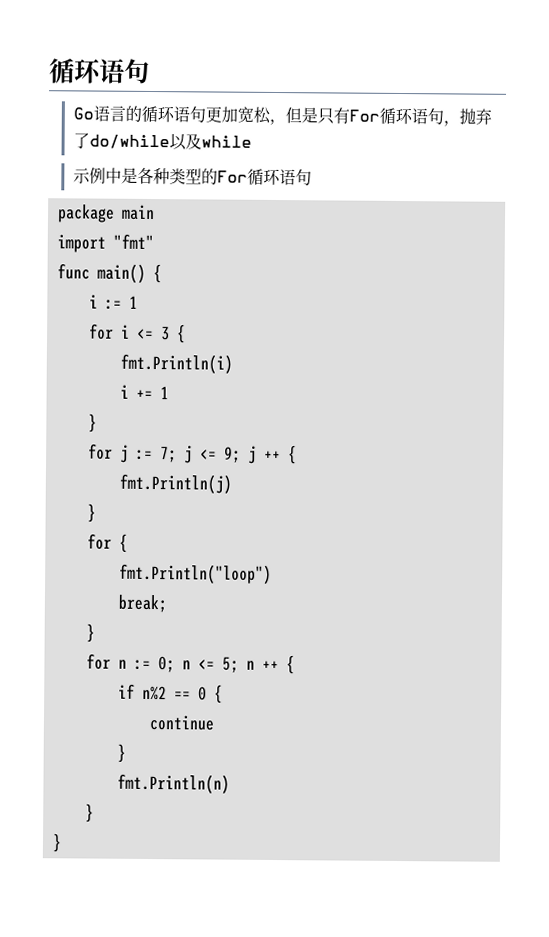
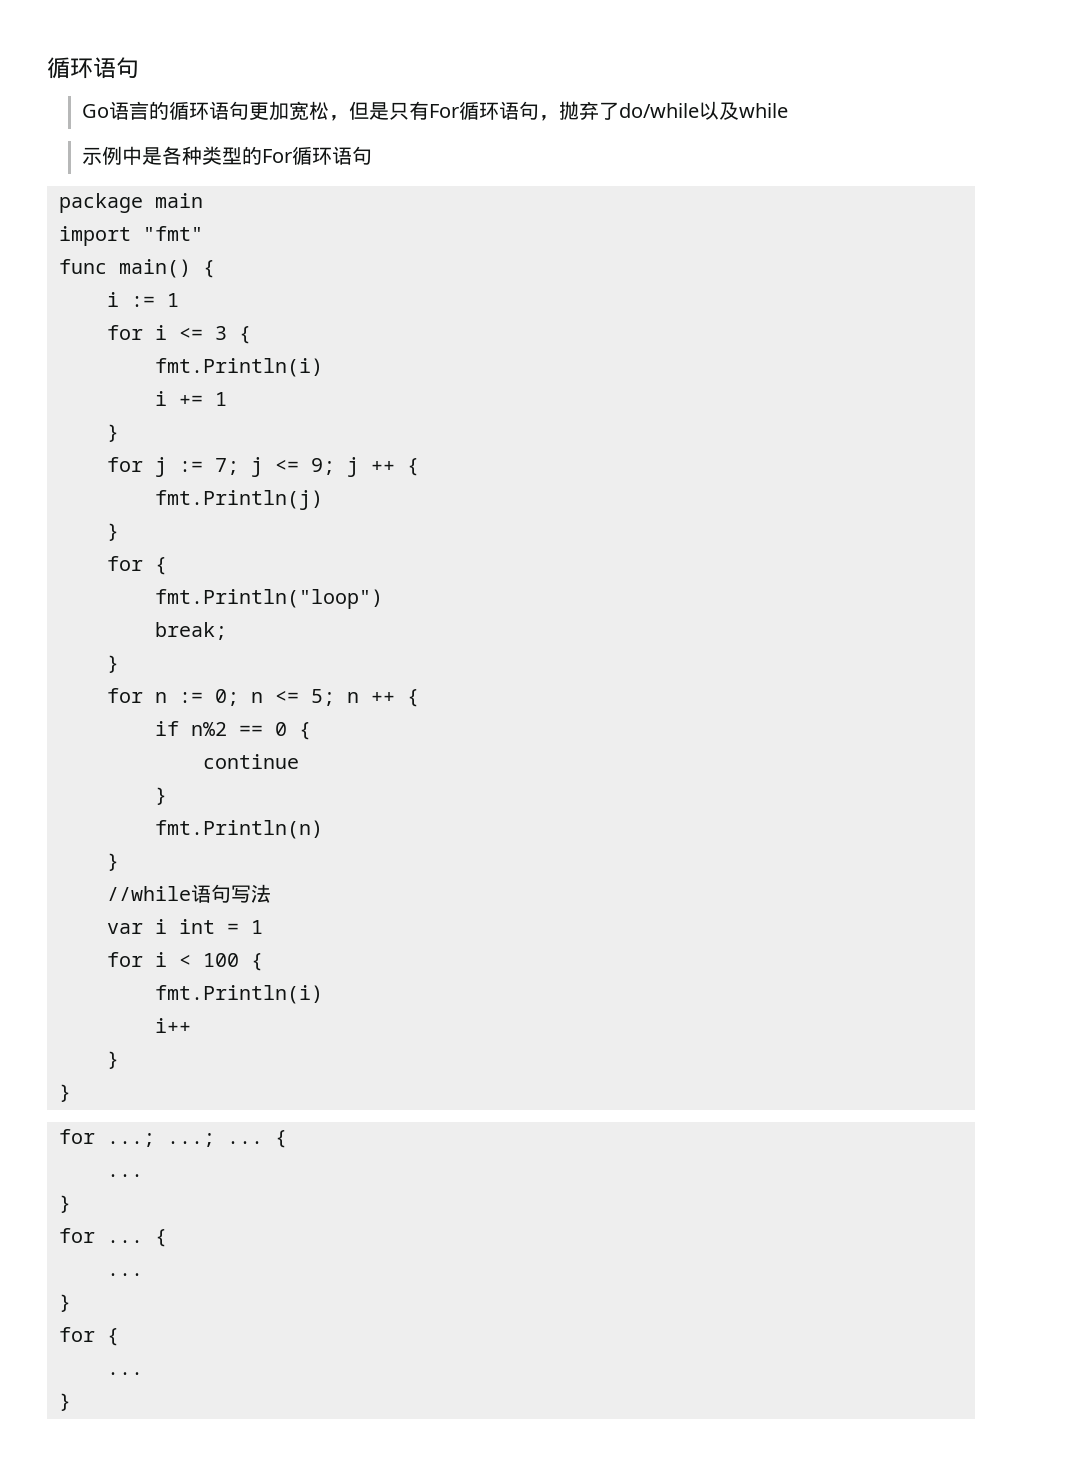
+ //while语句写法
+ var i int = 1
+ for i < 100 {
+ fmt.Println(i)
+ i++
+ }
+ }
+ for ...; ...; ... {
+ ...
+ }
+ for ... {
+ ...
+ }
+ for {
+ ...

